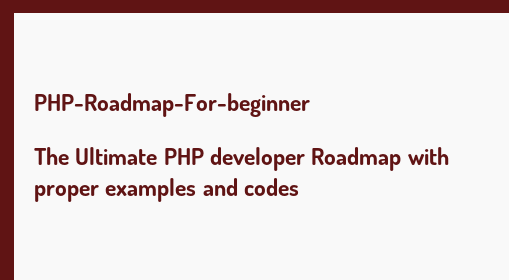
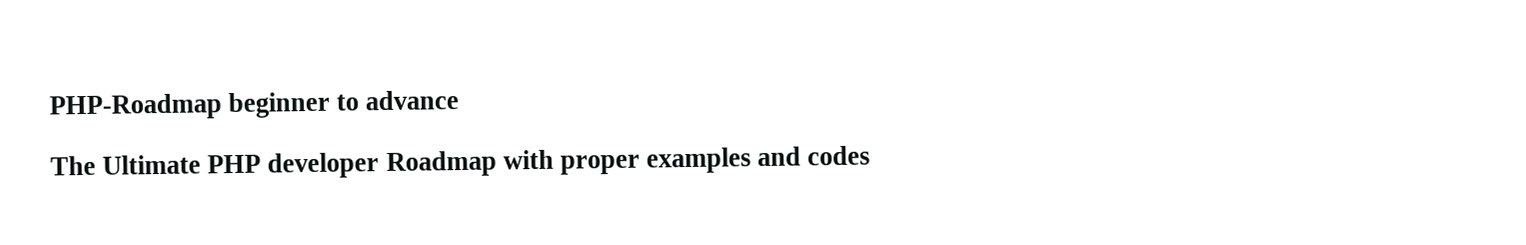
- PHP-Roadmap-For-beginner
+ PHP-Roadmap beginner to advance

